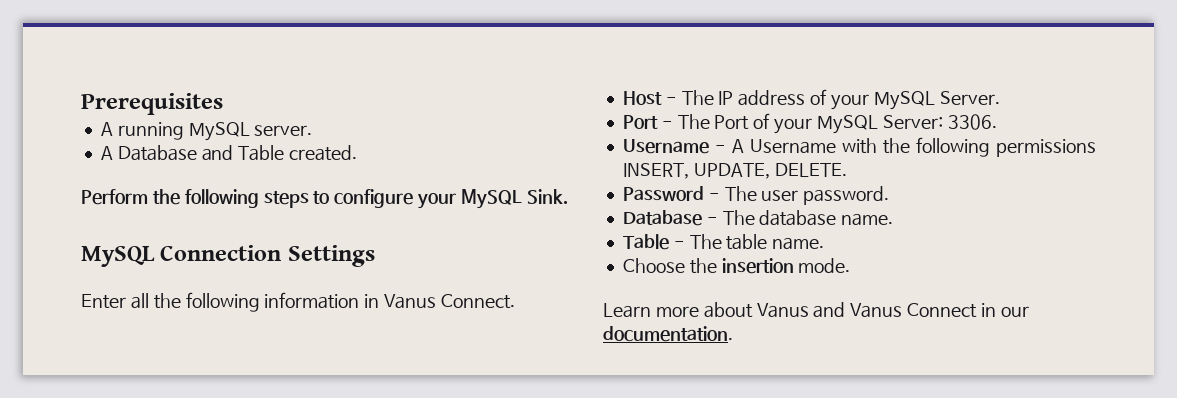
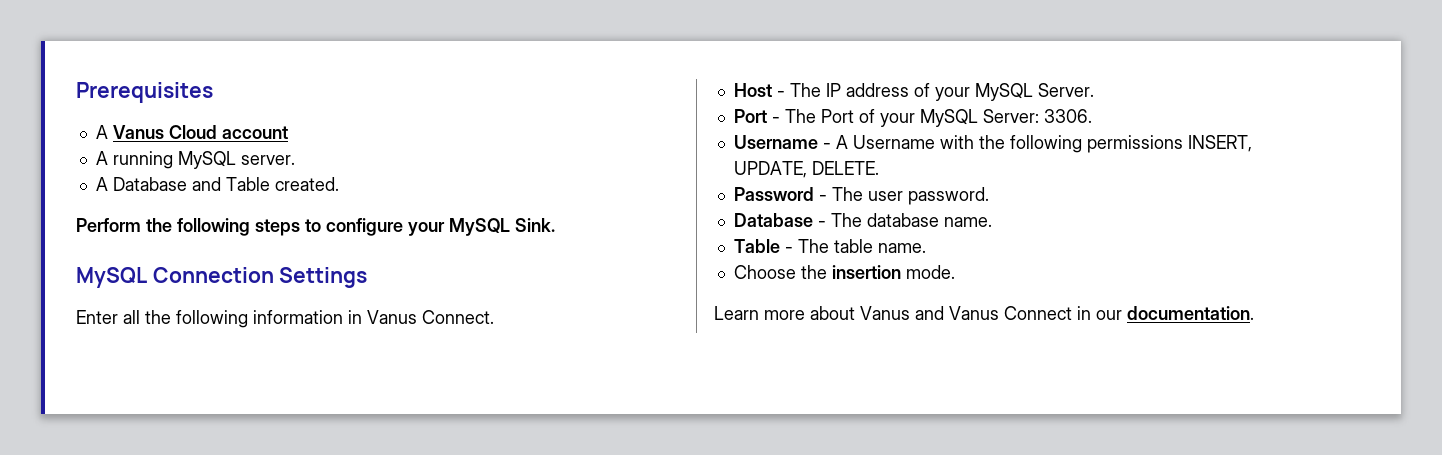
+ A Vanus Cloud account

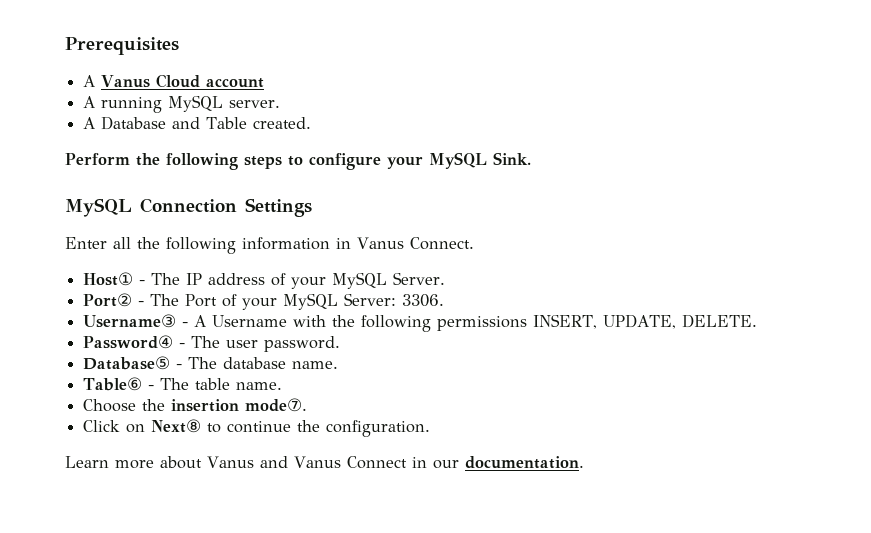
- Host - The IP address of your MySQL Server.
+ Host① - The IP address of your MySQL Server.
- Port - The Port of your MySQL Server: 3306.
+ Port② - The Port of your MySQL Server: 3306.
- Username - A Username with the following permissions INSERT, UPDATE, DELETE.
+ Username③ - A Username with the following permissions INSERT, UPDATE, DELETE.
- Password - The user password.
+ Password④ - The user password.
- Database - The database name.
+ Database⑤ - The database name.
- Table - The table name.
+ Table⑥ - The table name.
- Choose the insertion mode.
+ Choose the insertion mode⑦.
+ Click on Next⑧ to continue the configuration.

